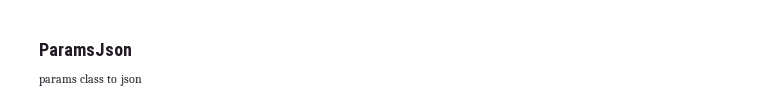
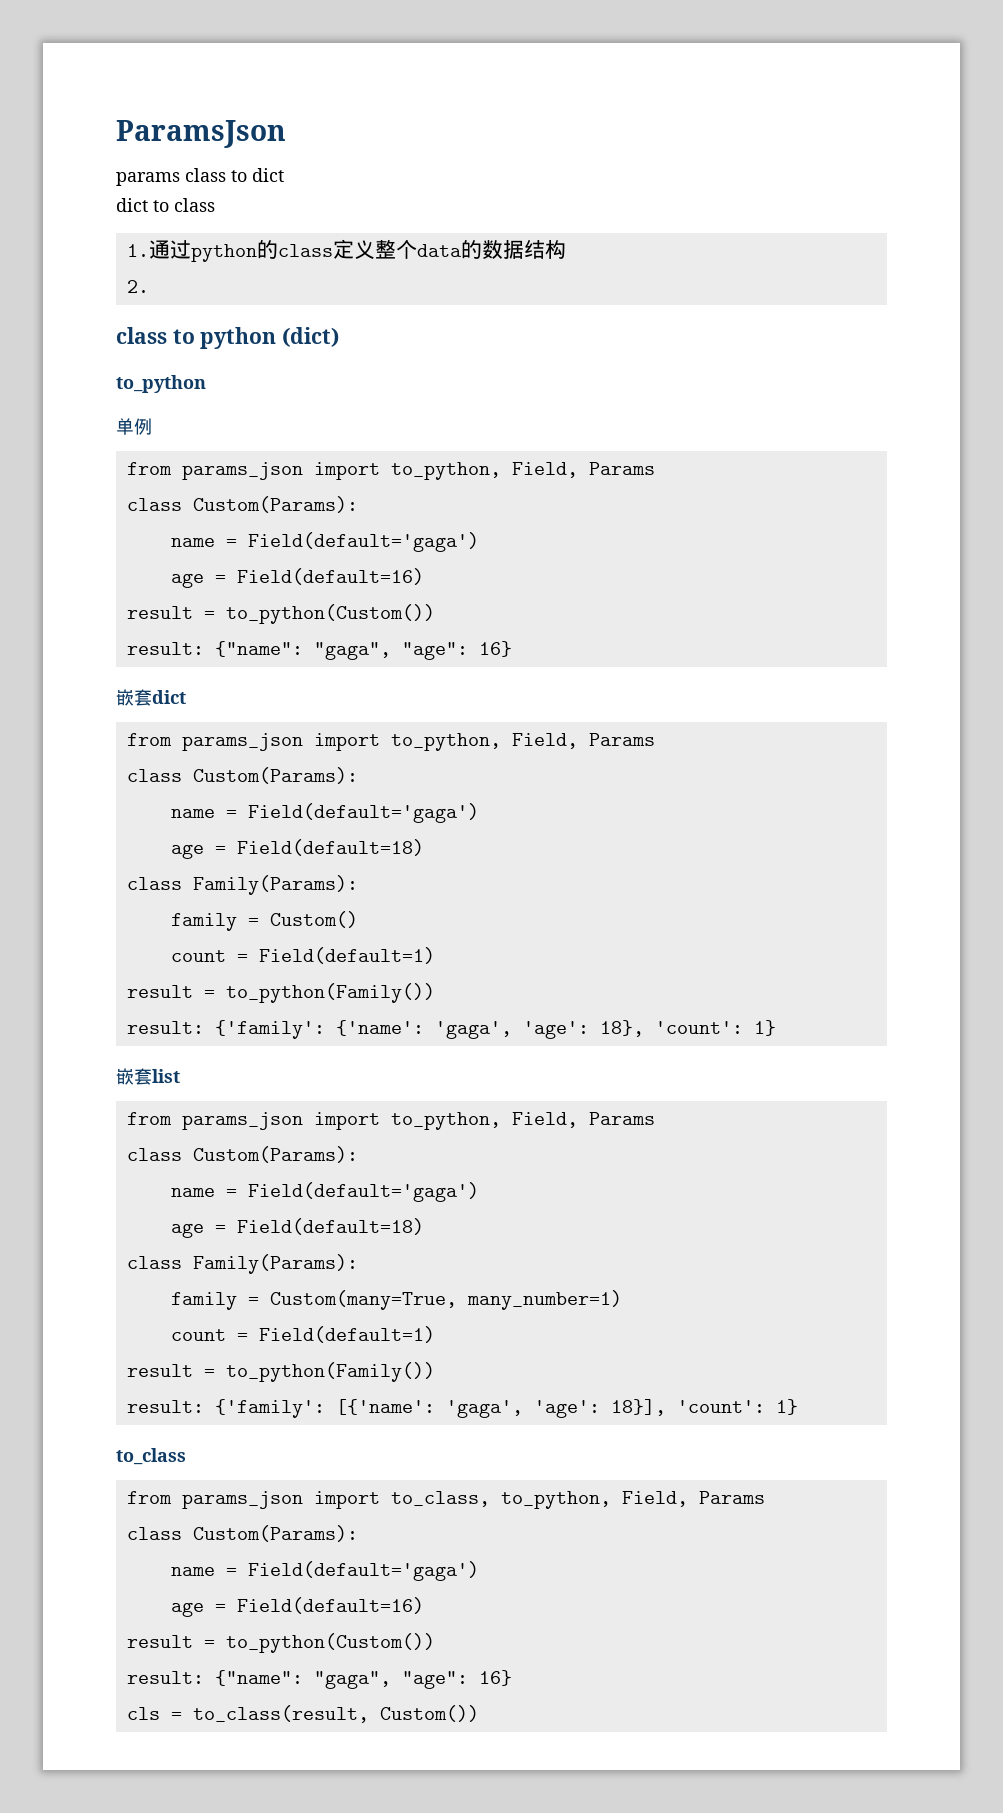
- params class to json
+ params class to dict
+ dict to class
+ 1.通过python的class定义整个data的数据结构
+ 2.
+ class to python (dict)
+ to_python
+ 单例
+ from params_json import to_python, Field, Params
+ class Custom(Params):
+ name = Field(default='gaga')
+ age = Field(default=16)
+ result = to_python(Custom())
+ result: {"name": "gaga", "age": 16}
+ 嵌套dict
+ from params_json import to_python, Field, Params
+ class Custom(Params):
+ name = Field(default='gaga')
+ age = Field(default=18)
+ class Family(Params):
+ family = Custom()
+ count = Field(default=1)
+ result = to_python(Family())
+ result: {'family': {'name': 'gaga', 'age': 18}, 'count': 1}
+ 嵌套list
+ from params_json import to_python, Field, Params
+ class Custom(Params):
+ name = Field(default='gaga')
+ age = Field(default=18)
+ class Family(Params):
+ family = Custom(many=True, many_number=1)
+ count = Field(default=1)
+ result = to_python(Family())
+ result: {'family': [{'name': 'gaga', 'age': 18}], 'count': 1}
+ to_class
+ from params_json import to_class, to_python, Field, Params
+ class Custom(Params):
+ name = Field(default='gaga')
+ age = Field(default=16)
+ result = to_python(Custom())
+ result: {"name": "gaga", "age": 16}
+ cls = to_class(result, Custom())

